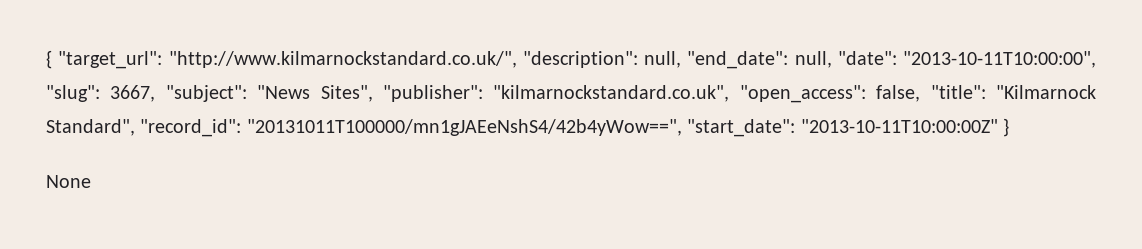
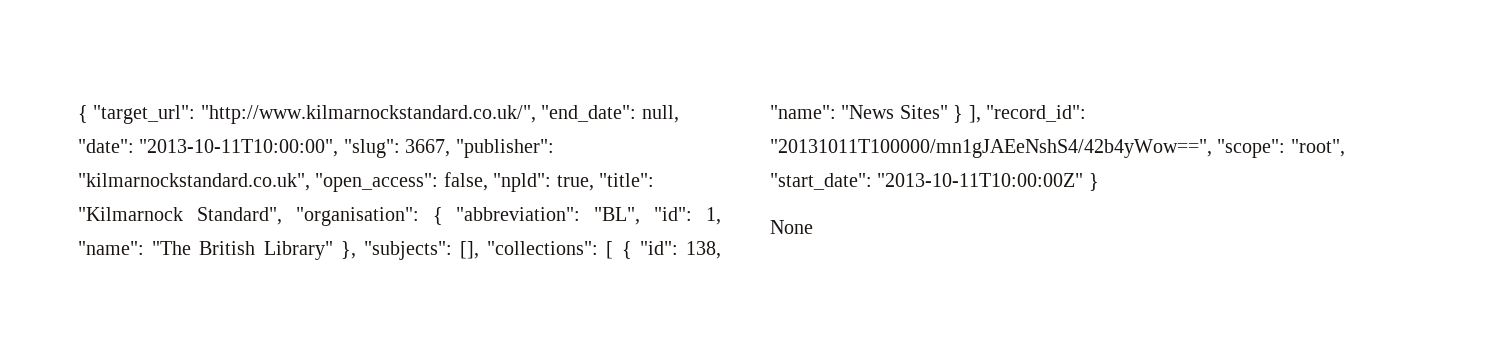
- { "target_url": "http://www.kilmarnockstandard.co.uk/", "description": null, "end_date": null, "date": "2013-10-11T10:00:00", "slug": 3667, "subject": "News Sites", "publisher": "kilmarnockstandard.co.uk", "open_access": false, "title": "Kilmarnock Standard", "record_id": "20131011T100000/mn1gJAEeNshS4/42b4yWow==", "start_date": "2013-10-11T10:00:00Z" }
+ { "target_url": "http://www.kilmarnockstandard.co.uk/", "end_date": null, "date": "2013-10-11T10:00:00", "slug": 3667, "publisher": "kilmarnockstandard.co.uk", "open_access": false, "npld": true, "title": "Kilmarnock Standard", "organisation": { "abbreviation": "BL", "id": 1, "name": "The British Library" }, "subjects": [], "collections": [ { "id": 138, "name": "News Sites" } ], "record_id": "20131011T100000/mn1gJAEeNshS4/42b4yWow==", "scope": "root", "start_date": "2013-10-11T10:00:00Z" }

